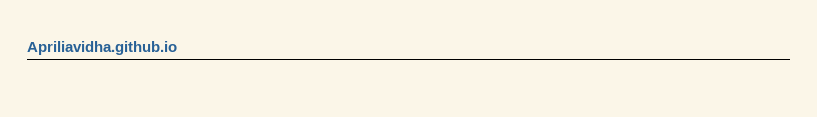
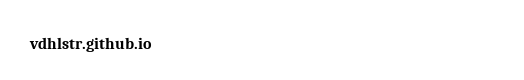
- Apriliavidha.github.io
+ vdhlstr.github.io

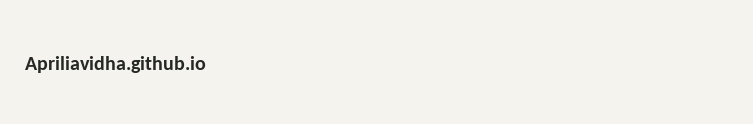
- vdhlstr.github.io
+ Apriliavidha.github.io

